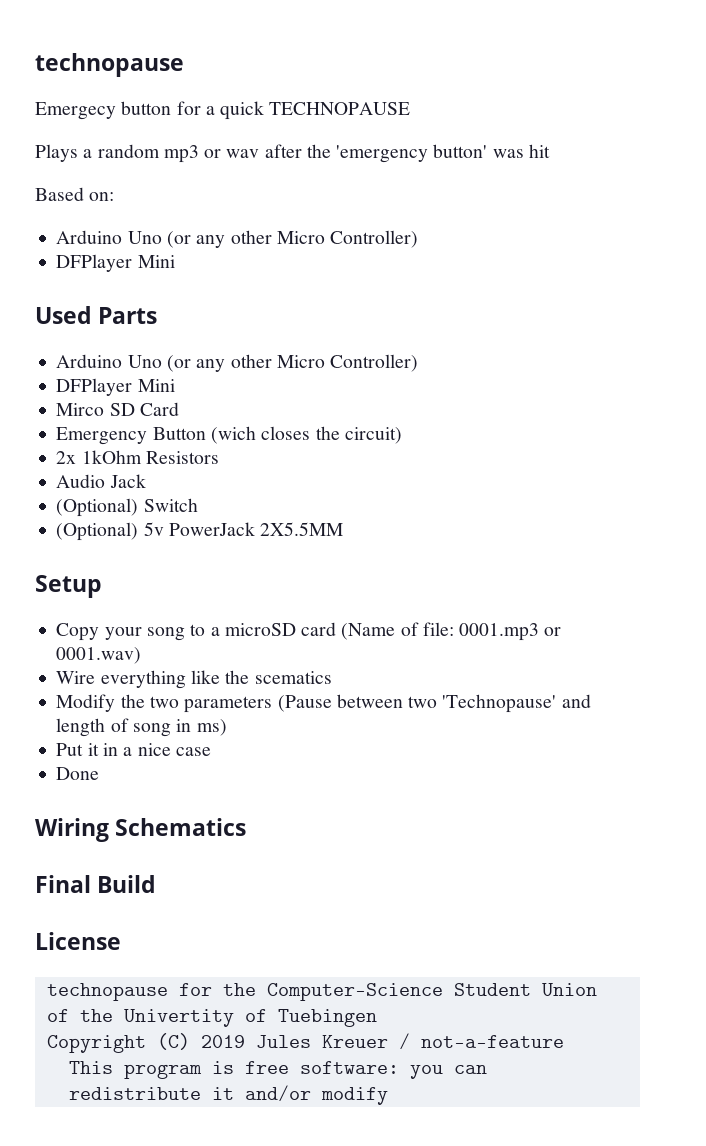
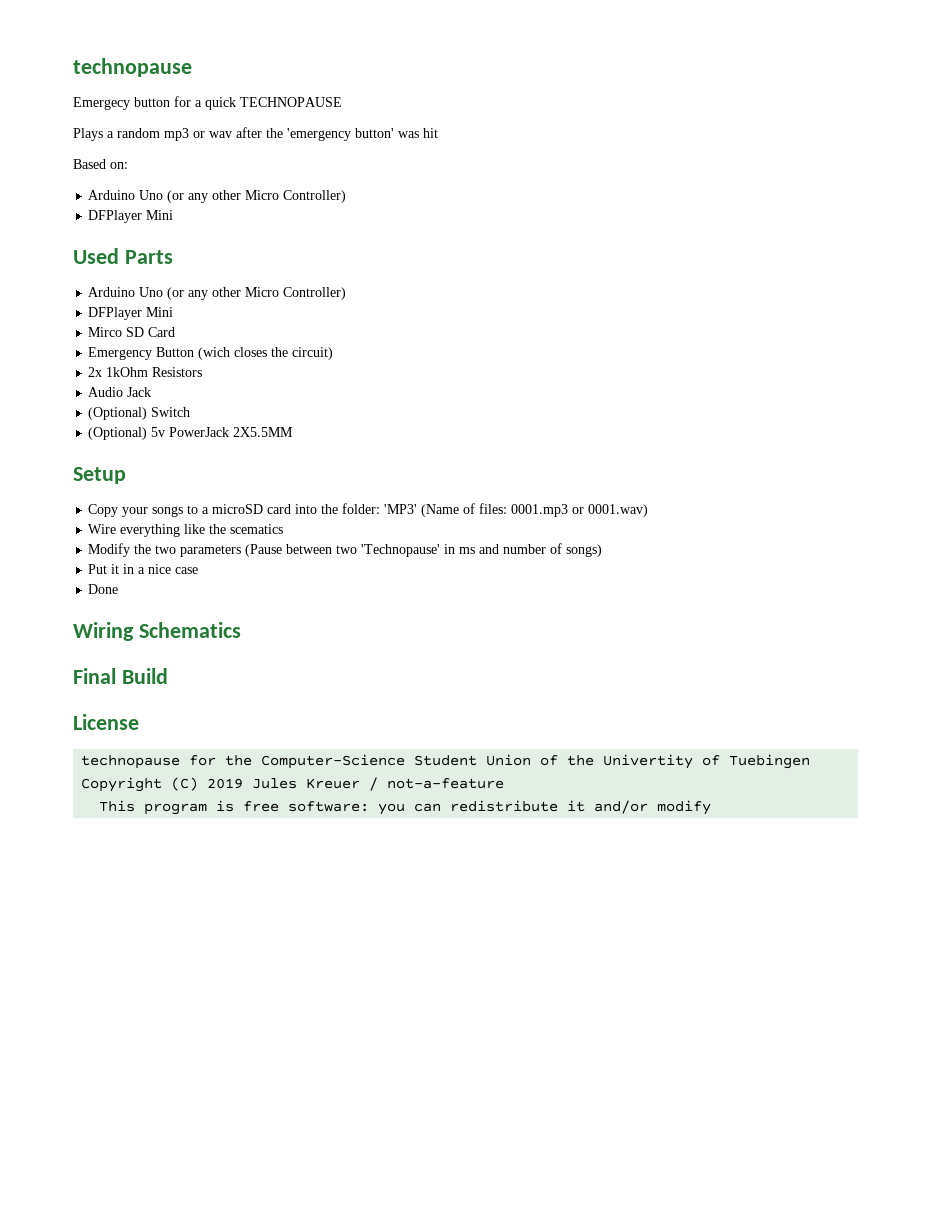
- Copy your song to a microSD card (Name of file: 0001.mp3 or 0001.wav)
+ Copy your songs to a microSD card into the folder: 'MP3' (Name of files: 0001.mp3 or 0001.wav)
- Modify the two parameters (Pause between two 'Technopause' and length of song in ms)
+ Modify the two parameters (Pause between two 'Technopause' in ms and number of songs)

